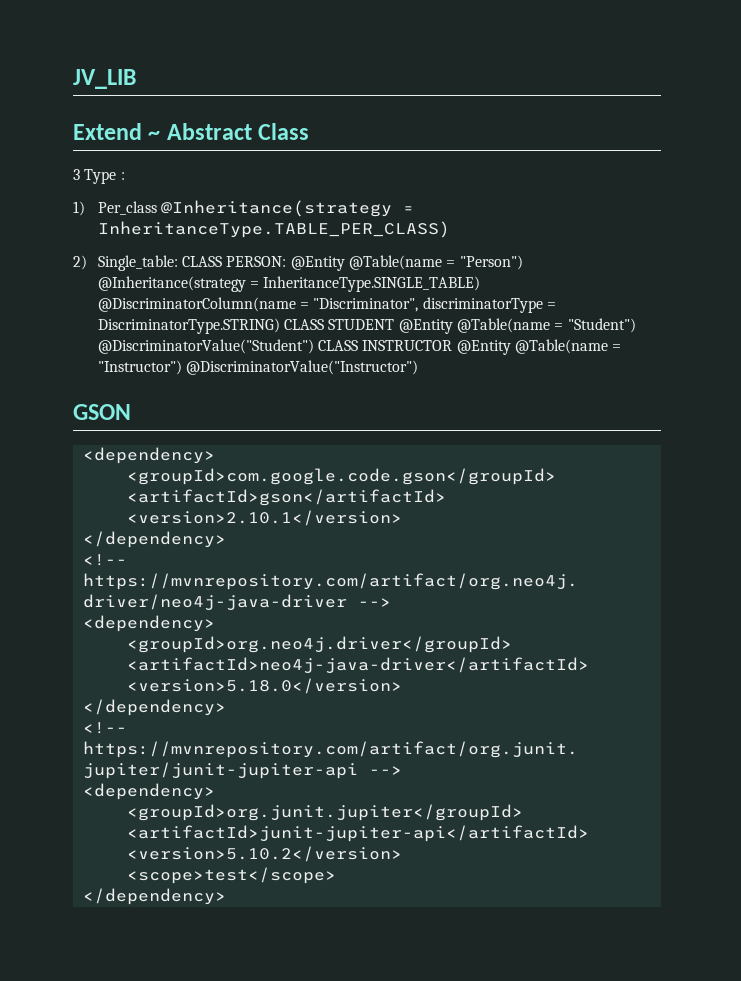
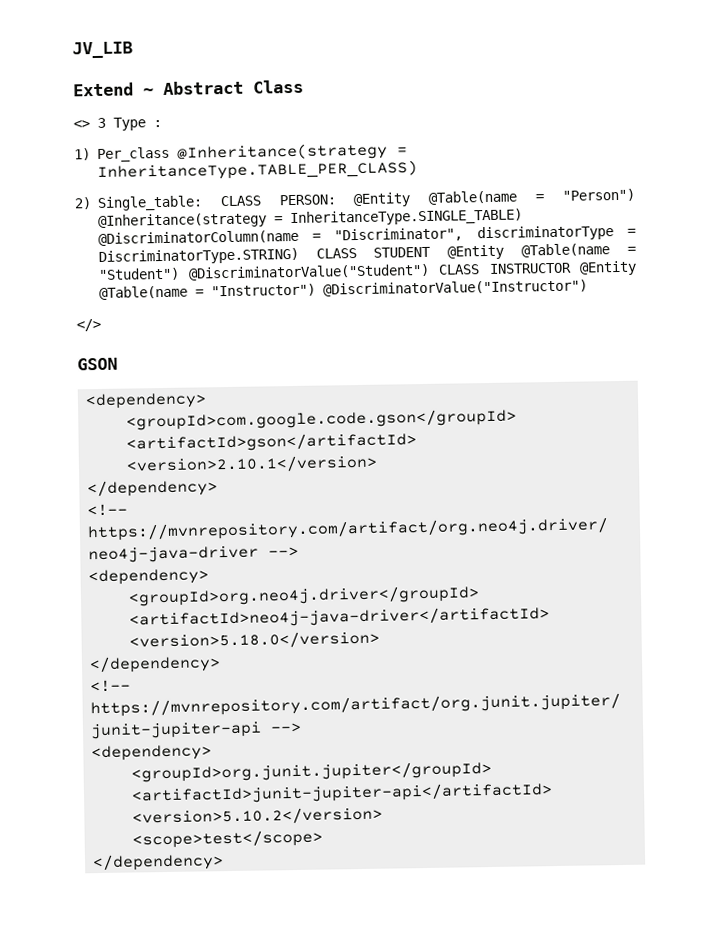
- 3 Type :
+ <> 3 Type :
+ </>

